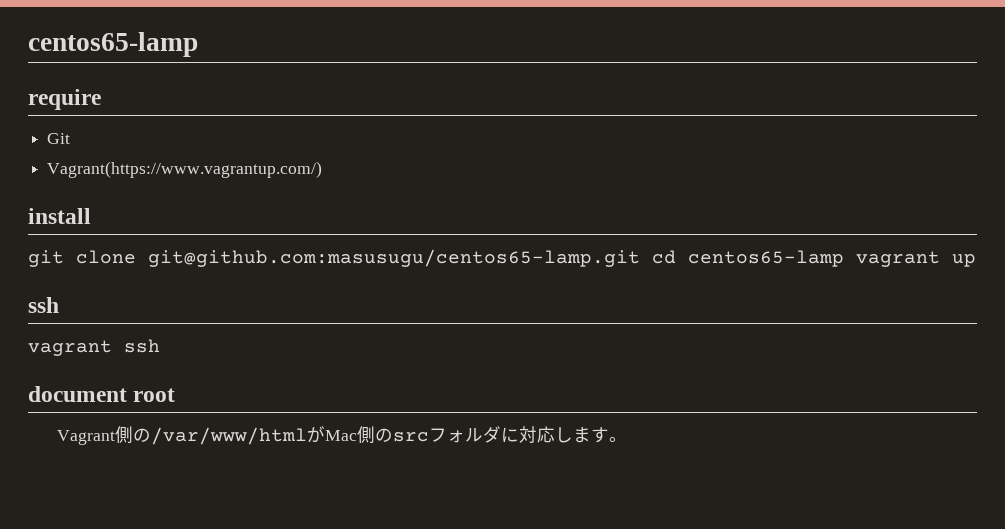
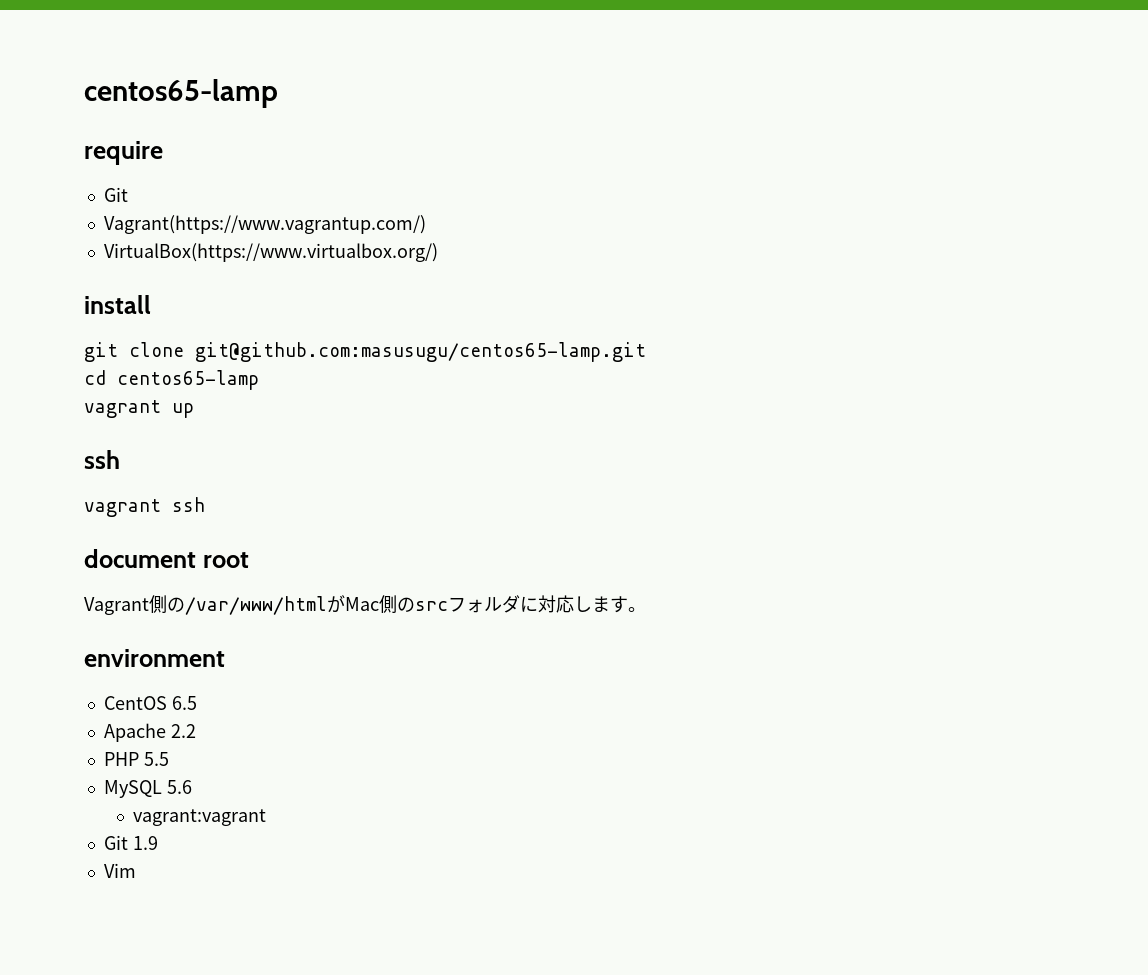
+ VirtualBox(https://www.virtualbox.org/)
- git clone git@github.com:masusugu/centos65-lamp.git cd centos65-lamp vagrant up
+ git clone git@github.com:masusugu/centos65-lamp.git
+ cd centos65-lamp
+ vagrant up
+ environment
+ CentOS 6.5
+ Apache 2.2
+ PHP 5.5
+ MySQL 5.6
+ vagrant:vagrant
+ Git 1.9
+ Vim

